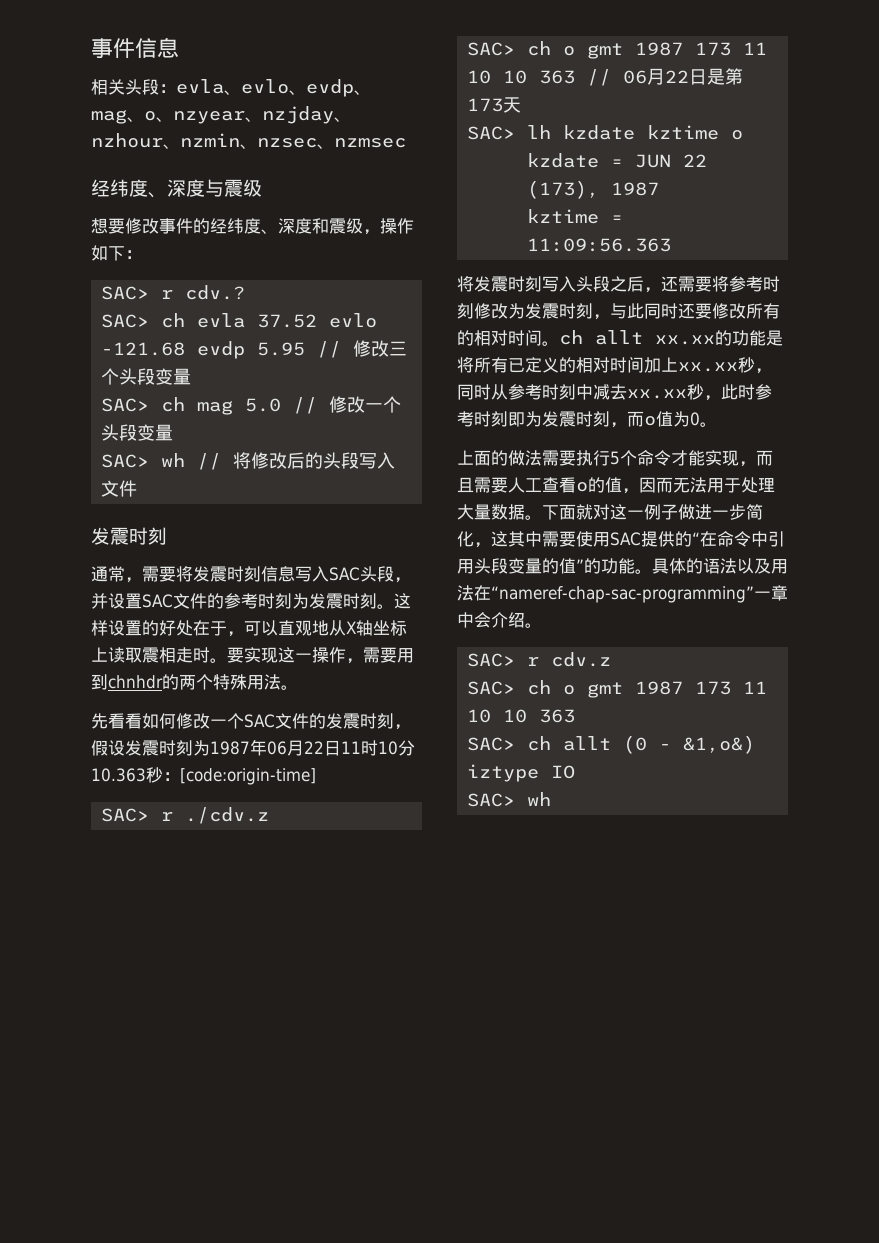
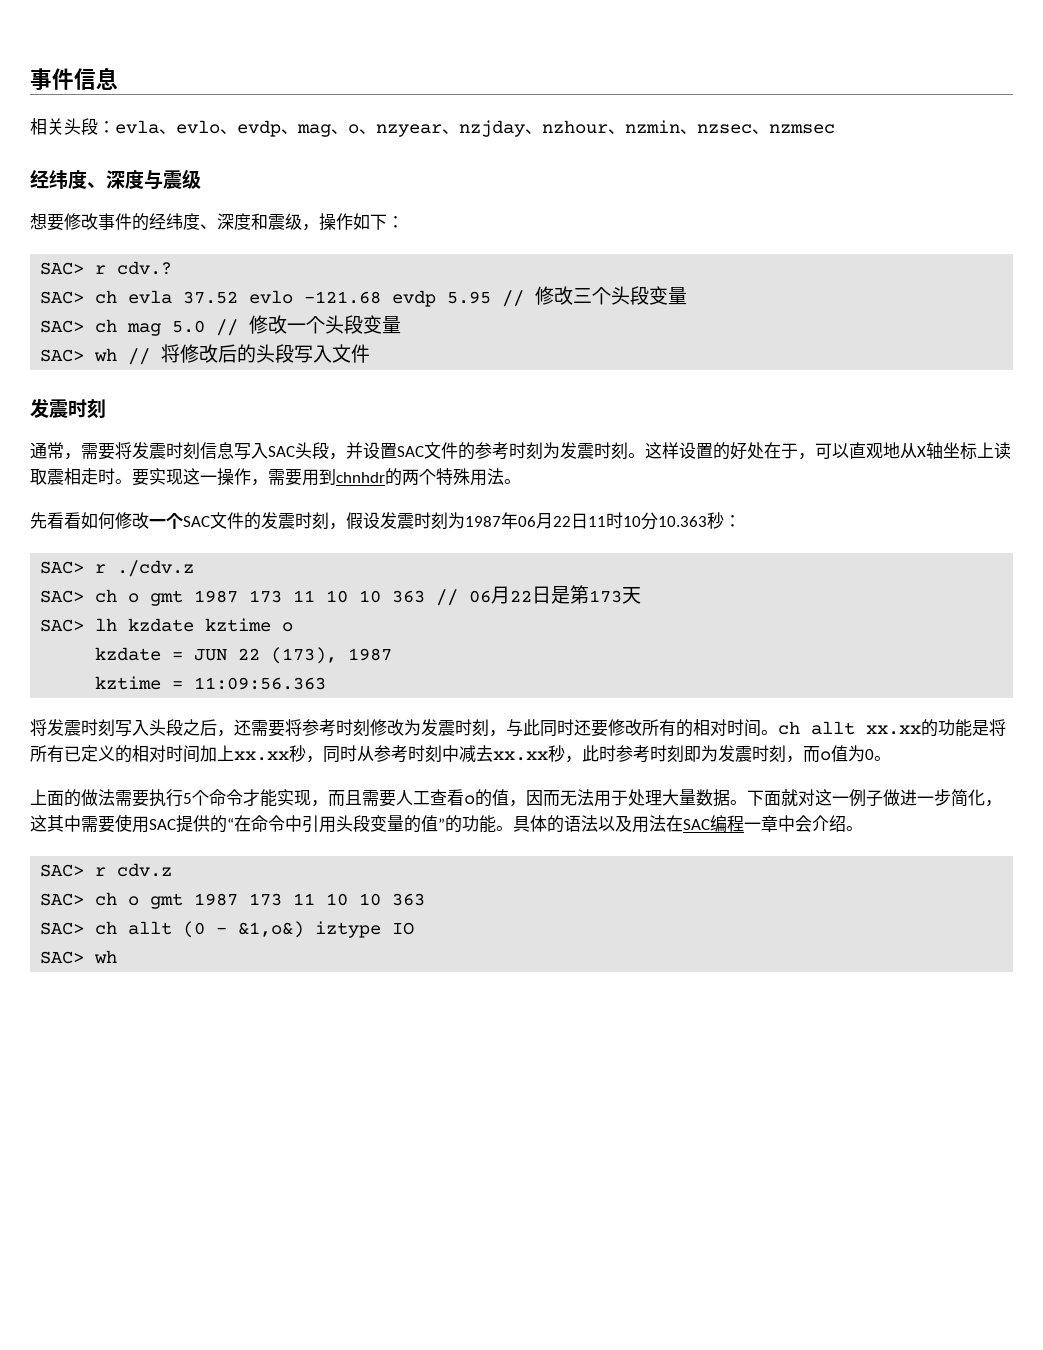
- 先看看如何修改一个SAC文件的发震时刻，假设发震时刻为1987年06月22日11时10分10.363秒：[code:origin-time]
+ 先看看如何修改一个SAC文件的发震时刻，假设发震时刻为1987年06月22日11时10分10.363秒：
- 具体的语法以及用法在“nameref-chap-sac-programming”一章中会介绍。
+ 具体的语法以及用法在SAC编程一章中会介绍。

